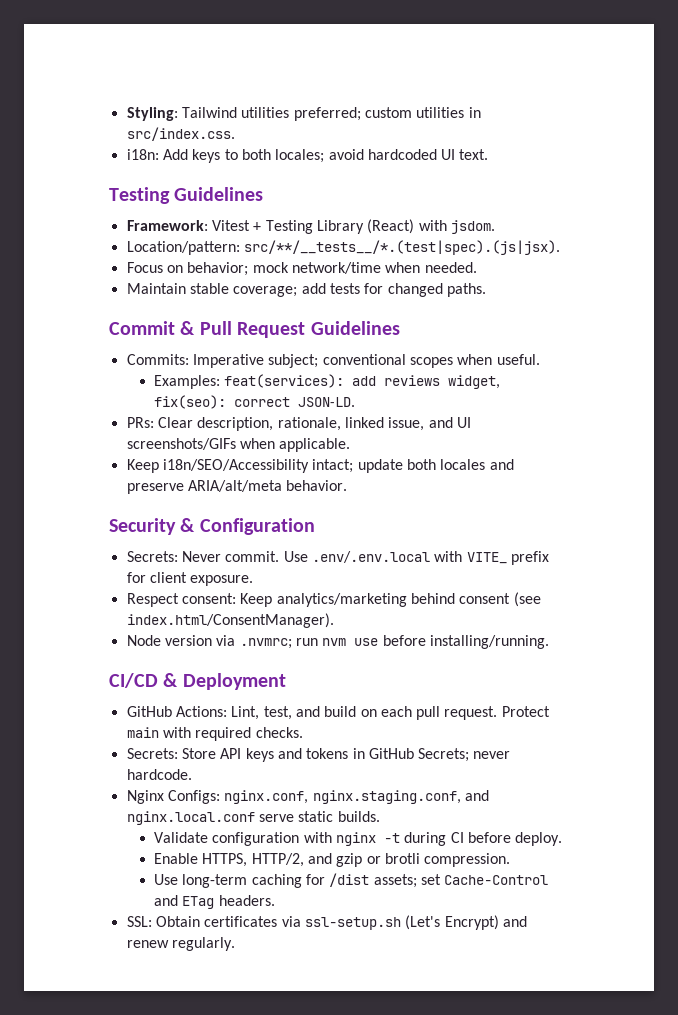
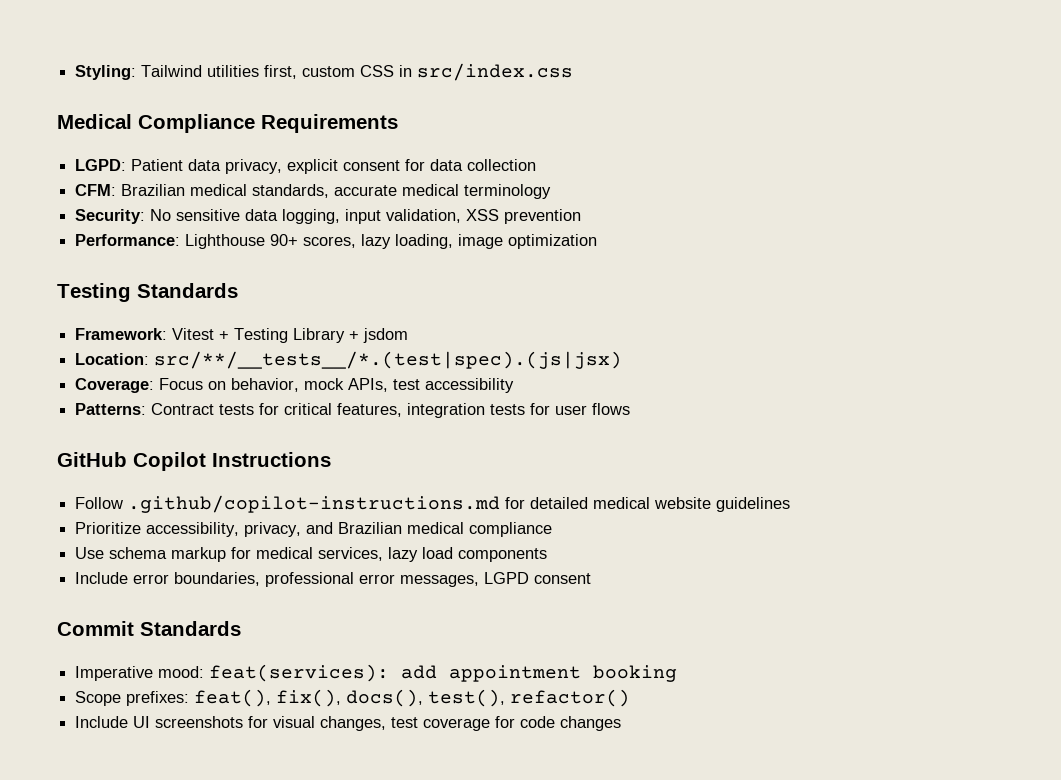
- Styling: Tailwind utilities preferred; custom utilities in src/index.css.
- i18n: Add keys to both locales; avoid hardcoded UI text.
- Testing Guidelines
+ Styling: Tailwind utilities first, custom CSS in src/index.css
+ Medical Compliance Requirements
+ LGPD: Patient data privacy, explicit consent for data collection
+ CFM: Brazilian medical standards, accurate medical terminology
+ Security: No sensitive data logging, input validation, XSS prevention
+ Performance: Lighthouse 90+ scores, lazy loading, image optimization
+ Testing Standards
- Framework: Vitest + Testing Library (React) with jsdom.
- Location/pattern: src/**/__tests__/*.(test|spec).(js|jsx).
- Focus on behavior; mock network/time when needed.
- Maintain stable coverage; add tests for changed paths.
- Commit & Pull Request Guidelines
- Commits: Imperative subject; conventional scopes when useful.
- Examples: feat(services): add reviews widget, fix(seo): correct JSON‑LD.
- PRs: Clear description, rationale, linked issue, and UI screenshots/GIFs when applicable.
- Keep i18n/SEO/Accessibility intact; update both locales and preserve ARIA/alt/meta behavior.
- Security & Configuration
- Secrets: Never commit. Use .env/.env.local with VITE_ prefix for client exposure.
- Respect consent: Keep analytics/marketing behind consent (see index.html/ConsentManager).
- Node version via .nvmrc; run nvm use before installing/running.
- CI/CD & Deployment
- GitHub Actions: Lint, test, and build on each pull request. Protect main with required checks.
- Secrets: Store API keys and tokens in GitHub Secrets; never hardcode.
- Nginx Configs: nginx.conf, nginx.staging.conf, and nginx.local.conf serve static builds.
- Validate configuration with nginx -t during CI before deploy.
- Enable HTTPS, HTTP/2, and gzip or brotli compression.
- Use long-term caching for /dist assets; set Cache-Control and ETag headers.
- SSL: Obtain certificates via ssl-setup.sh (Let's Encrypt) and renew regularly.
+ Framework: Vitest + Testing Library + jsdom
+ Location: src/**/__tests__/*.(test|spec).(js|jsx)
+ Coverage: Focus on behavior, mock APIs, test accessibility
+ Patterns: Contract tests for critical features, integration tests for user flows
+ GitHub Copilot Instructions
+ Follow .github/copilot-instructions.md for detailed medical website guidelines
+ Prioritize accessibility, privacy, and Brazilian medical compliance
+ Use schema markup for medical services, lazy load components
+ Include error boundaries, professional error messages, LGPD consent
+ Commit Standards
+ Imperative mood: feat(services): add appointment booking
+ Scope prefixes: feat(), fix(), docs(), test(), refactor()
+ Include UI screenshots for visual changes, test coverage for code changes

